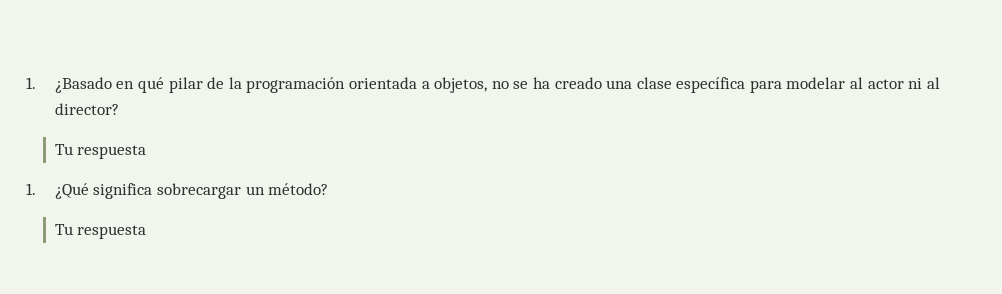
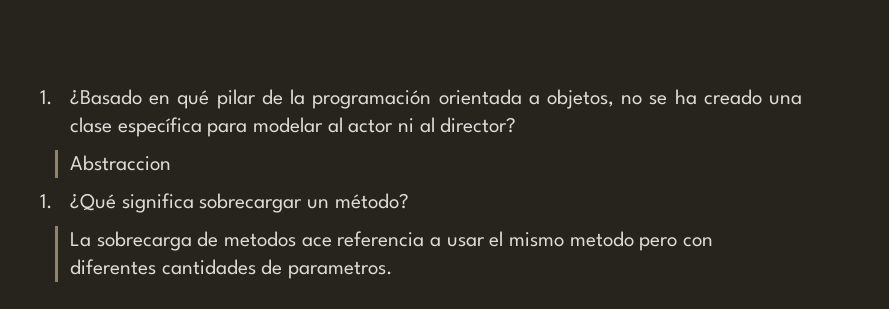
  1. ¿Basado en qué pilar de la programación orientada a objetos, no se ha creado una clase específica para modelar al actor ni al director?
- Tu respuesta
+ Abstraccion
  1. ¿Qué significa sobrecargar un método?
- Tu respuesta
+ La sobrecarga de metodos ace referencia a usar el mismo metodo pero con diferentes cantidades de parametros.

